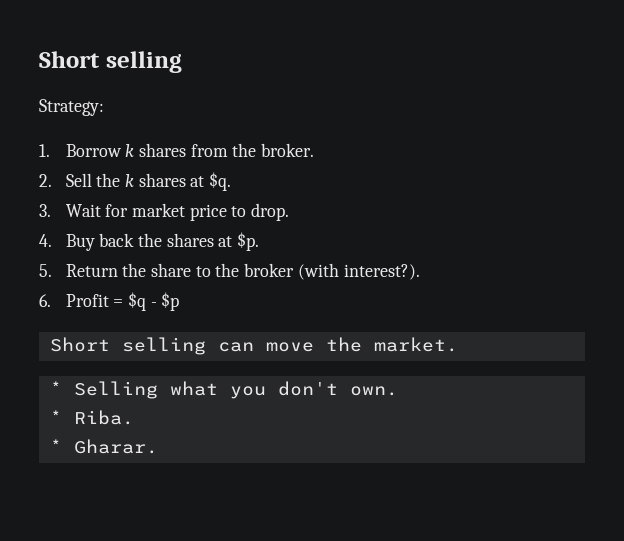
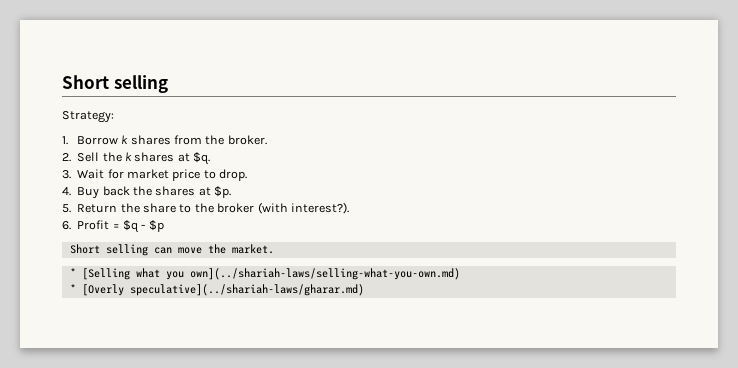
- * Selling what you don't own.
- * Riba.
- * Gharar.
+ * [Selling what you own](../shariah-laws/selling-what-you-own.md)
+ * [Overly speculative](../shariah-laws/gharar.md)

